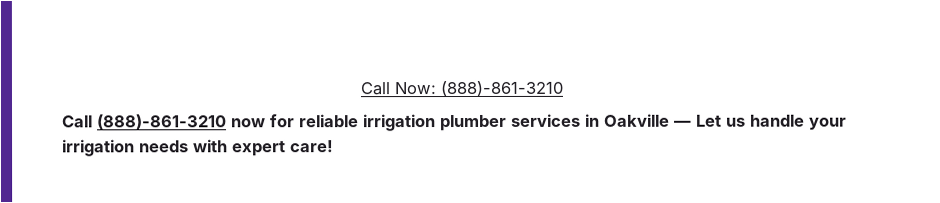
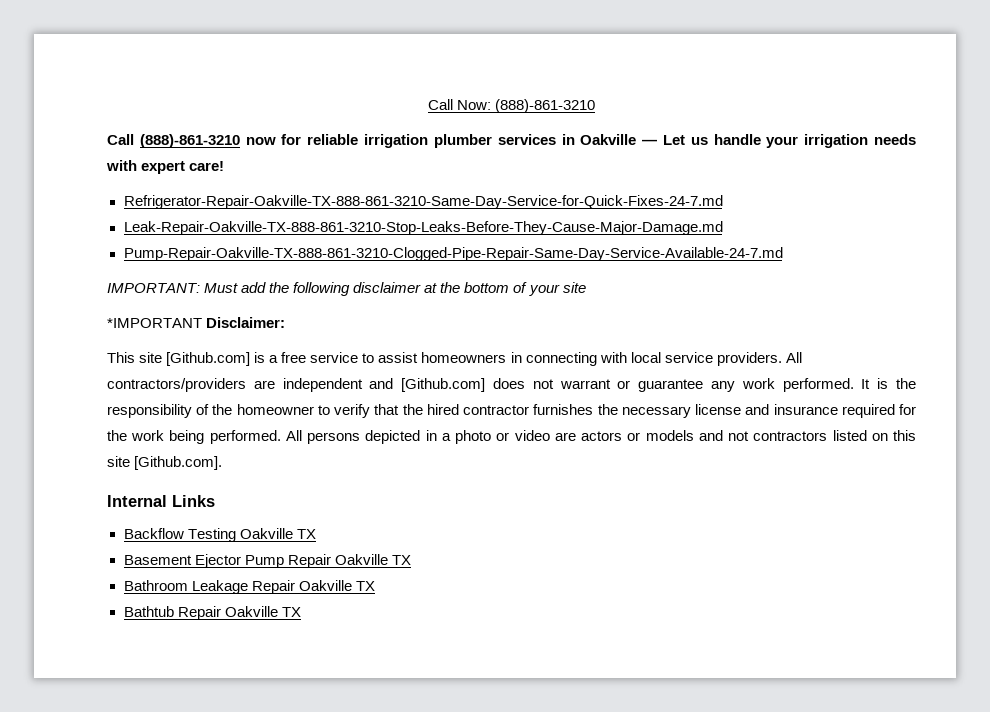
+ Refrigerator-Repair-Oakville-TX-888-861-3210-Same-Day-Service-for-Quick-Fixes-24-7.md
+ Leak-Repair-Oakville-TX-888-861-3210-Stop-Leaks-Before-They-Cause-Major-Damage.md
+ Pump-Repair-Oakville-TX-888-861-3210-Clogged-Pipe-Repair-Same-Day-Service-Available-24-7.md
+ IMPORTANT: Must add the following disclaimer at the bottom of your site
+ *IMPORTANT Disclaimer:
+ This site [Github.com] is a free service to assist homeowners in connecting with local service providers. All contractors/providers are independent and [Github.com] does not warrant or guarantee any work performed. It is the responsibility of the homeowner to verify that the hired contractor furnishes the necessary license and insurance required for the work being performed. All persons depicted in a photo or video are actors or models and not contractors listed on this site [Github.com].
+ Internal Links
+ Backflow Testing Oakville TX
+ Basement Ejector Pump Repair Oakville TX
+ Bathroom Leakage Repair Oakville TX
+ Bathtub Repair Oakville TX

